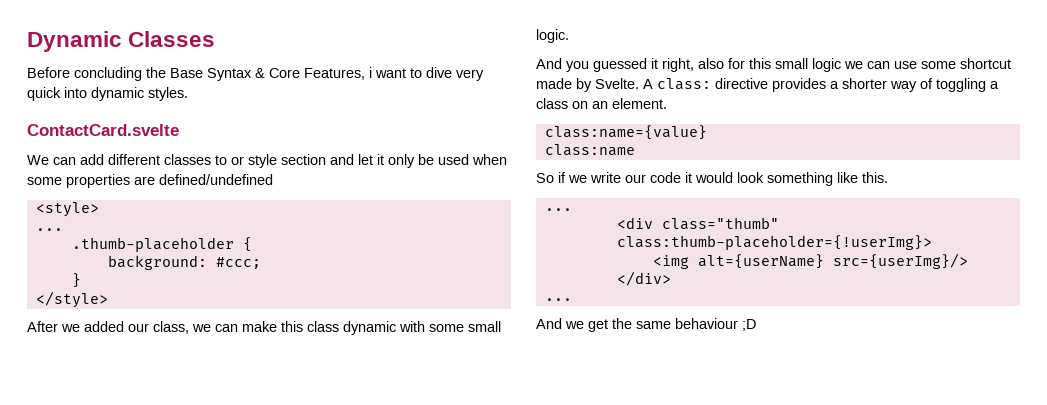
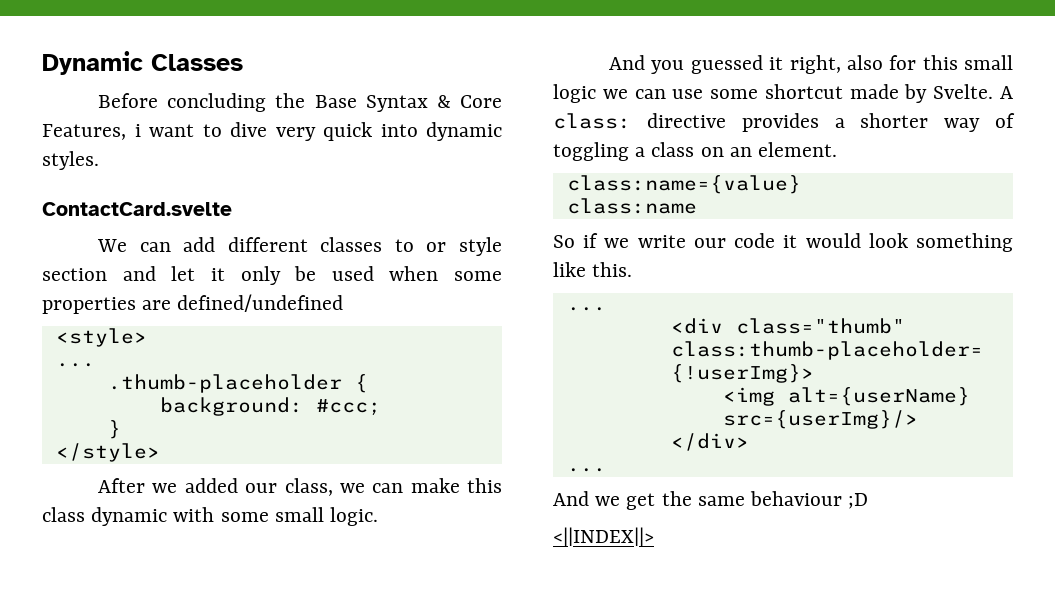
+ <||INDEX||>

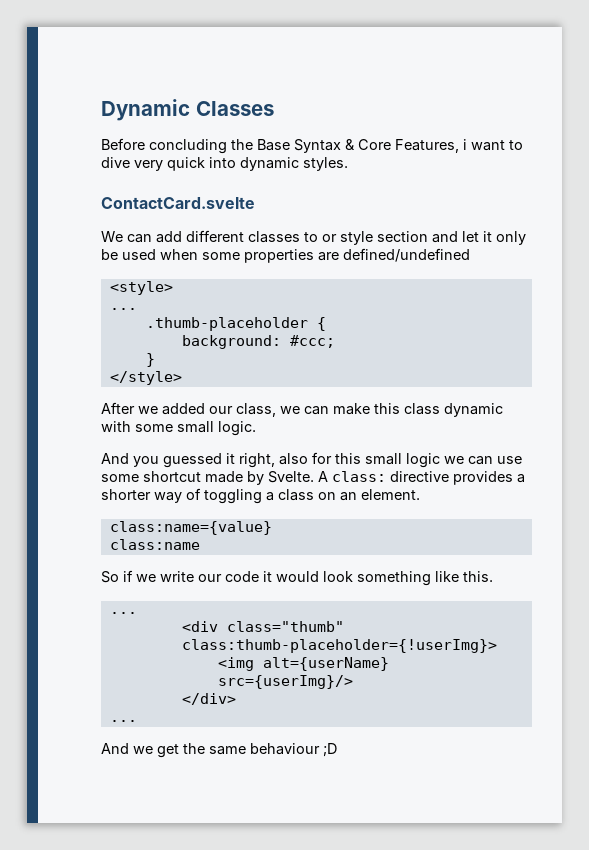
- <||INDEX||>

